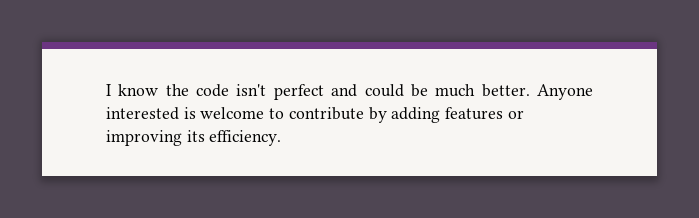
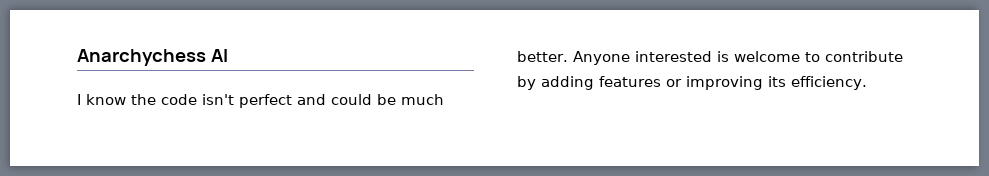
+ Anarchychess AI

